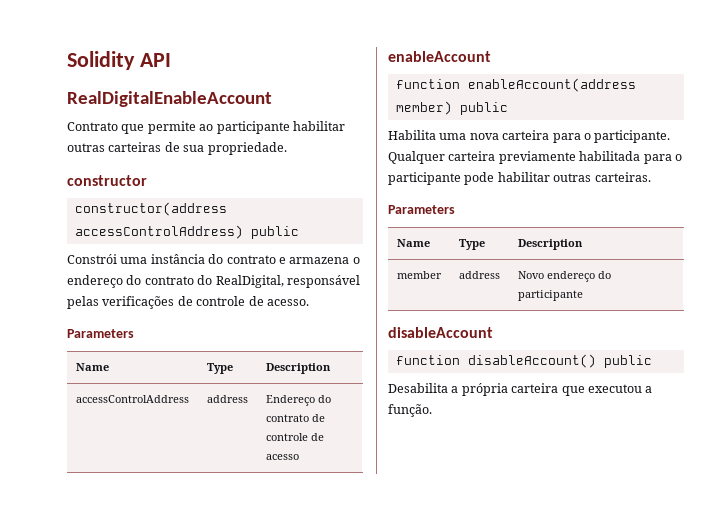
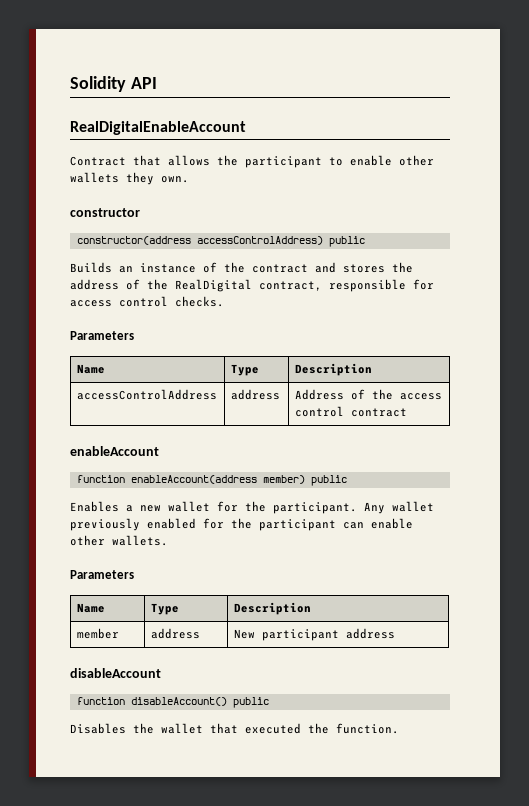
- Contrato que permite ao participante habilitar outras carteiras de sua propriedade.
+ Contract that allows the participant to enable other wallets they own.
  constructor
  constructor(address accessControlAddress) public
- Constrói uma instância do contrato e armazena o endereço do contrato do RealDigital, responsável pelas verificações de controle de acesso.
+ Builds an instance of the contract and stores the address of the RealDigital contract, responsible for access control checks.
- accessControlAddress | address | Endereço do contrato de controle de acesso
+ accessControlAddress | address | Address of the access control contract
- Habilita uma nova carteira para o participante. Qualquer carteira previamente habilitada para o participante pode habilitar outras carteiras.
+ Enables a new wallet for the participant. Any wallet previously enabled for the participant can enable other wallets.
- member | address | Novo endereço do participante
+ member | address | New participant address
- Desabilita a própria carteira que executou a função.
+ Disables the wallet that executed the function.

